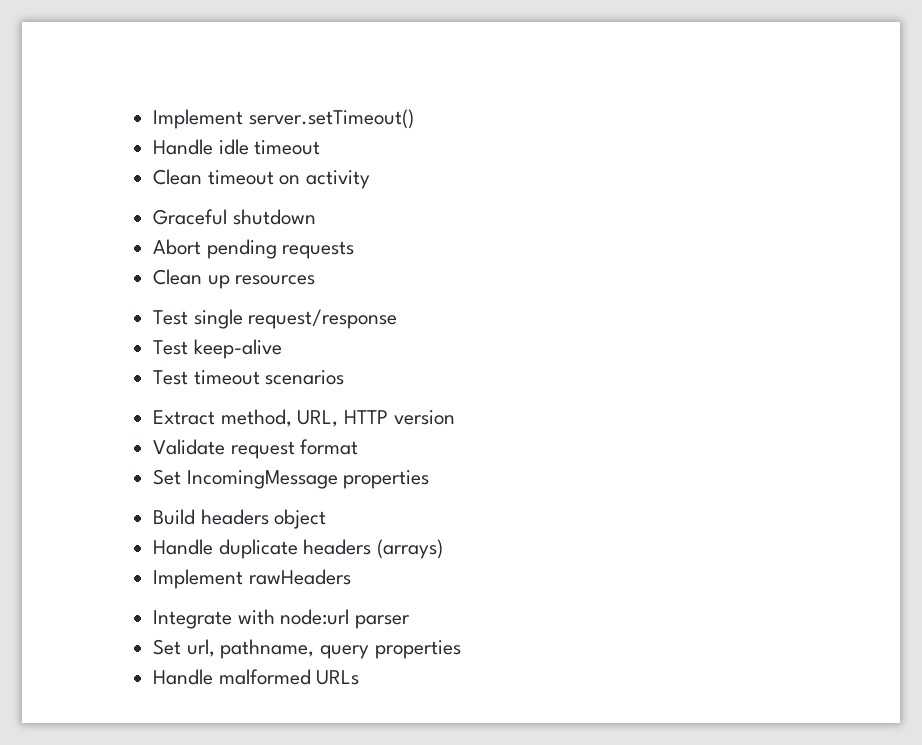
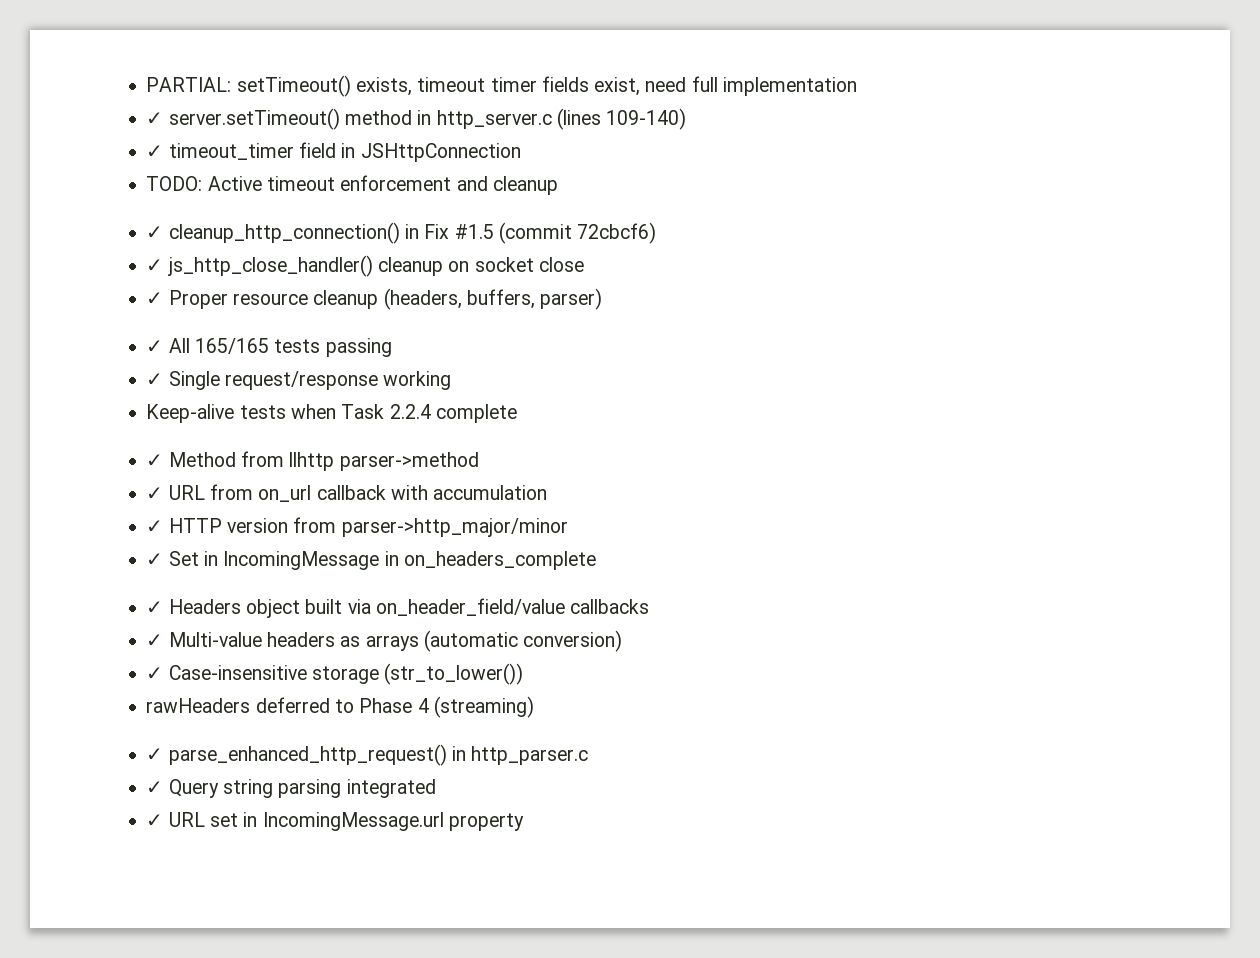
- Implement server.setTimeout()
- Handle idle timeout
- Clean timeout on activity
- Graceful shutdown
- Abort pending requests
- Clean up resources
- Test single request/response
- Test keep-alive
- Test timeout scenarios
- Extract method, URL, HTTP version
- Validate request format
- Set IncomingMessage properties
- Build headers object
- Handle duplicate headers (arrays)
- Implement rawHeaders
- Integrate with node:url parser
- Set url, pathname, query properties
- Handle malformed URLs
+ PARTIAL: setTimeout() exists, timeout timer fields exist, need full implementation
+ ✓ server.setTimeout() method in http_server.c (lines 109-140)
+ ✓ timeout_timer field in JSHttpConnection
+ TODO: Active timeout enforcement and cleanup
+ ✓ cleanup_http_connection() in Fix #1.5 (commit 72cbcf6)
+ ✓ js_http_close_handler() cleanup on socket close
+ ✓ Proper resource cleanup (headers, buffers, parser)
+ ✓ All 165/165 tests passing
+ ✓ Single request/response working
+ Keep-alive tests when Task 2.2.4 complete
+ ✓ Method from llhttp parser->method
+ ✓ URL from on_url callback with accumulation
+ ✓ HTTP version from parser->http_major/minor
+ ✓ Set in IncomingMessage in on_headers_complete
+ ✓ Headers object built via on_header_field/value callbacks
+ ✓ Multi-value headers as arrays (automatic conversion)
+ ✓ Case-insensitive storage (str_to_lower())
+ rawHeaders deferred to Phase 4 (streaming)
+ ✓ parse_enhanced_http_request() in http_parser.c
+ ✓ Query string parsing integrated
+ ✓ URL set in IncomingMessage.url property

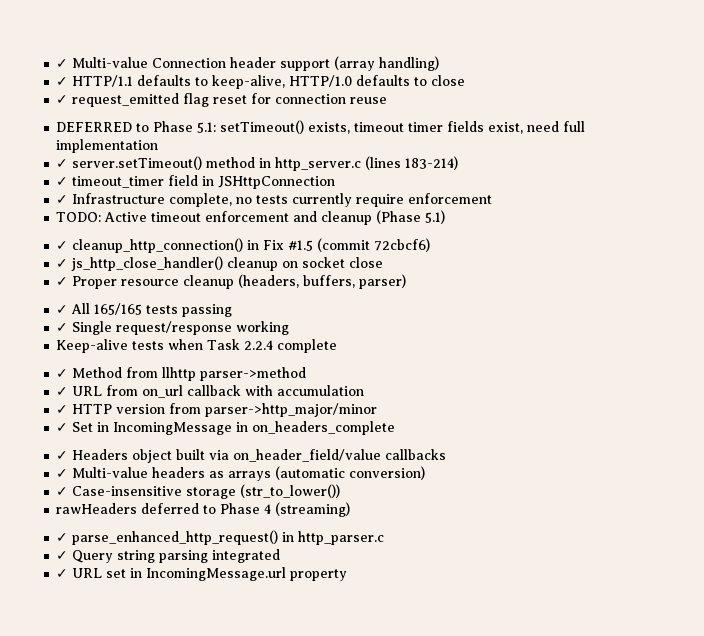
- PARTIAL: setTimeout() exists, timeout timer fields exist, need full implementation
+ ✓ Multi-value Connection header support (array handling)
+ ✓ HTTP/1.1 defaults to keep-alive, HTTP/1.0 defaults to close
+ ✓ request_emitted flag reset for connection reuse
+ DEFERRED to Phase 5.1: setTimeout() exists, timeout timer fields exist, need full implementation
- ✓ server.setTimeout() method in http_server.c (lines 109-140)
+ ✓ server.setTimeout() method in http_server.c (lines 183-214)
+ ✓ Infrastructure complete, no tests currently require enforcement
- TODO: Active timeout enforcement and cleanup
+ TODO: Active timeout enforcement and cleanup (Phase 5.1)

